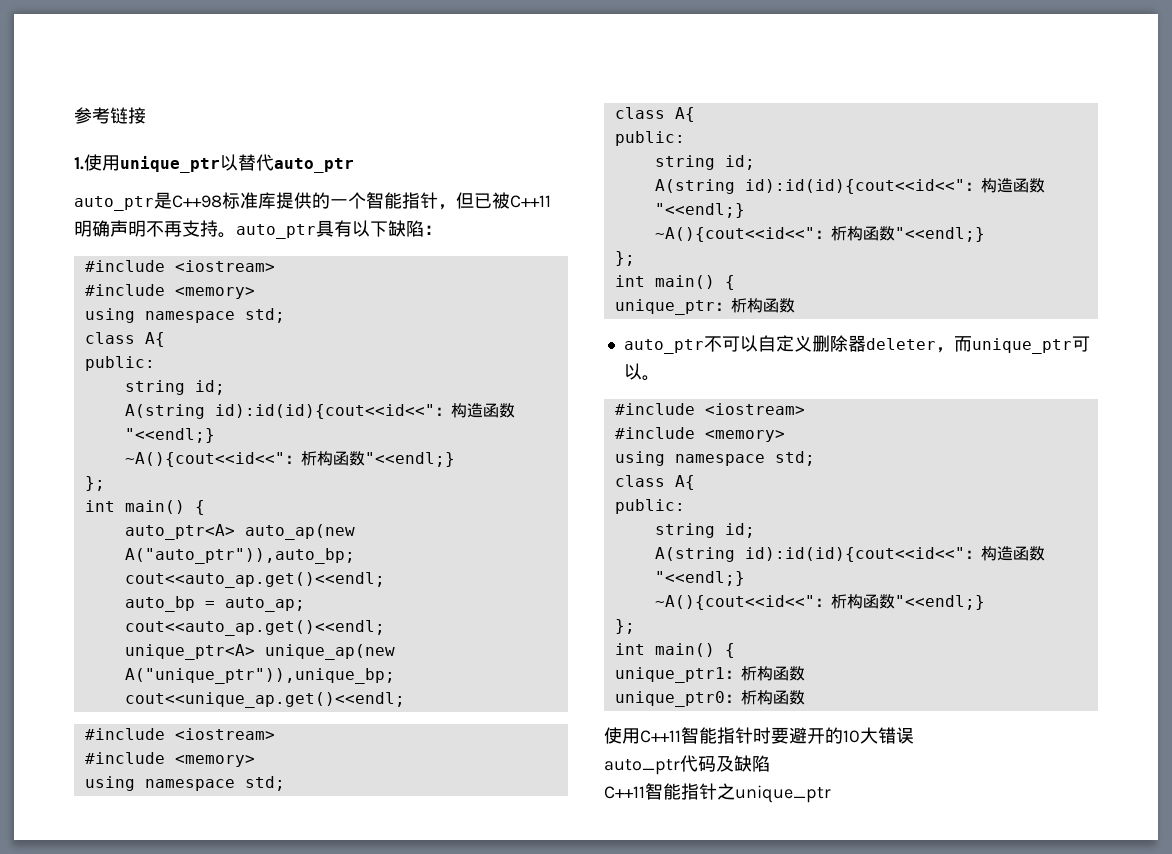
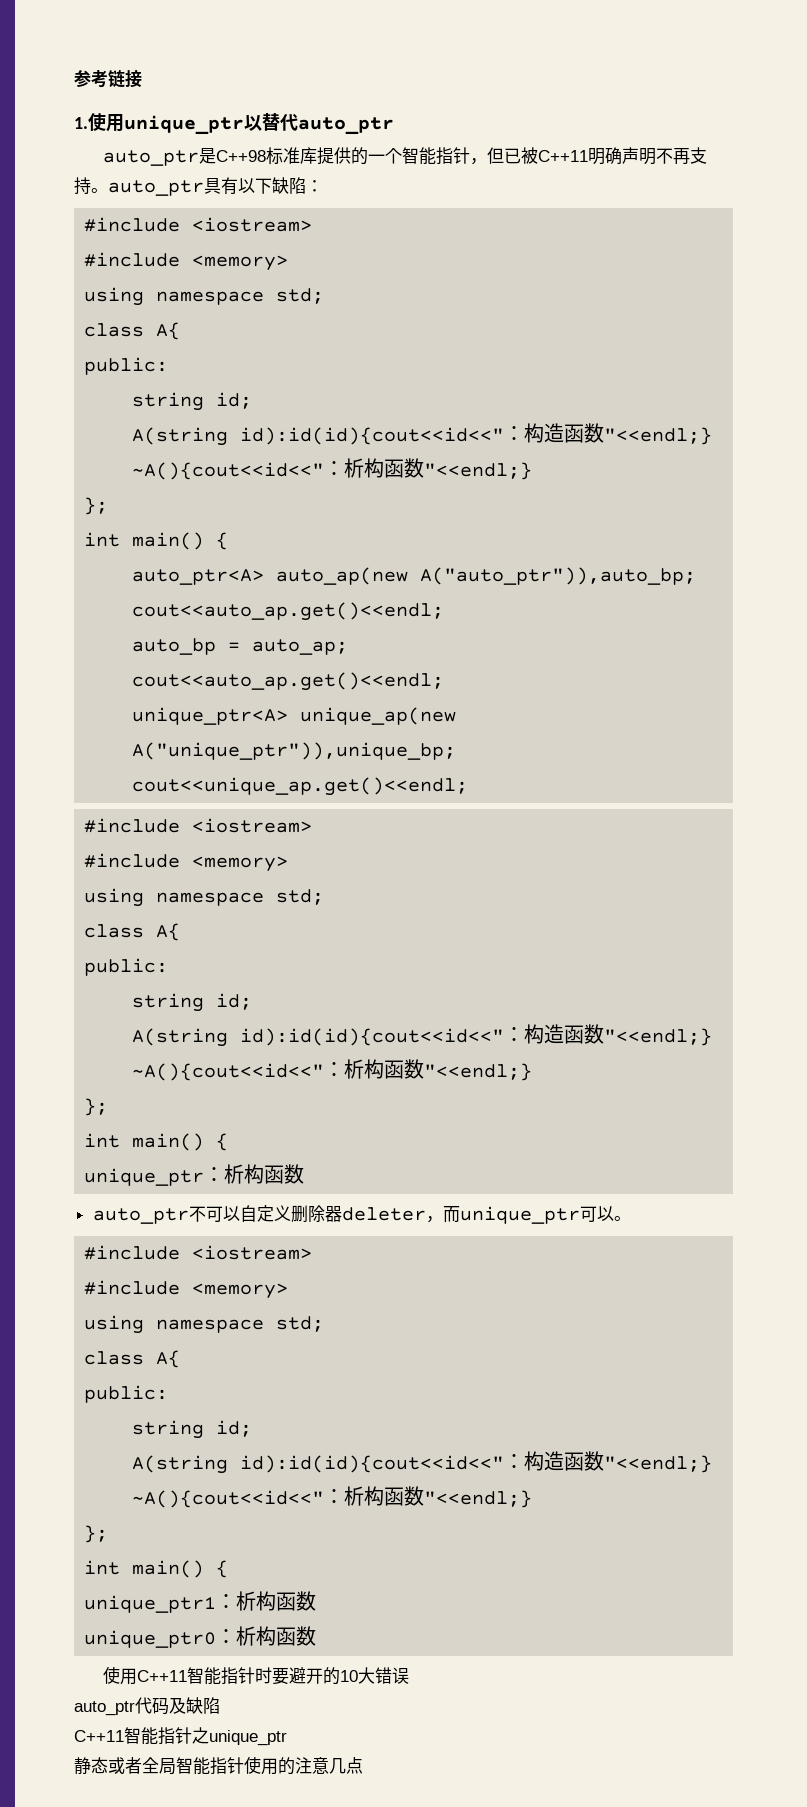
+ 静态或者全局智能指针使用的注意几点

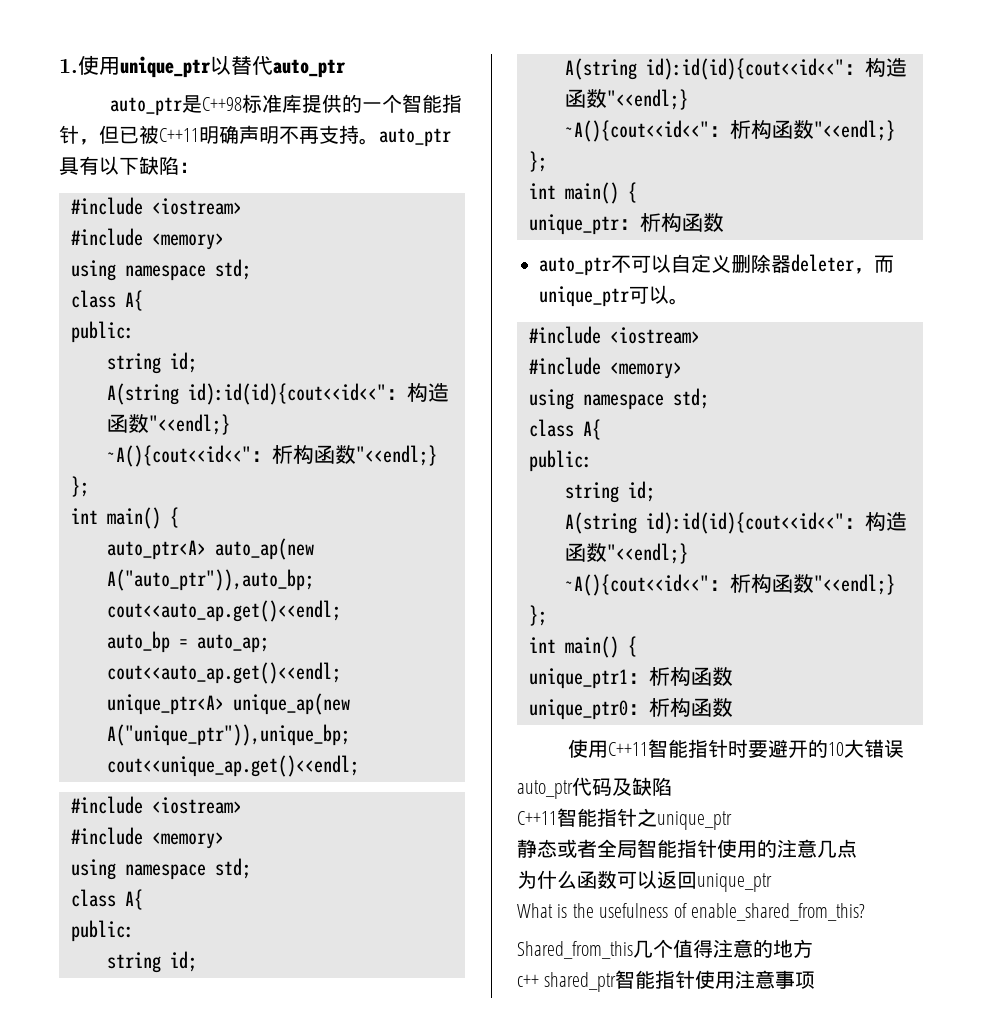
- 参考链接
+ 为什么函数可以返回unique_ptr
+ What is the usefulness of enable_shared_from_this?
+ Shared_from_this几个值得注意的地方
+ c++ shared_ptr智能指针使用注意事项

